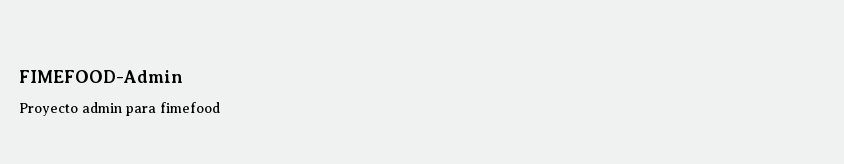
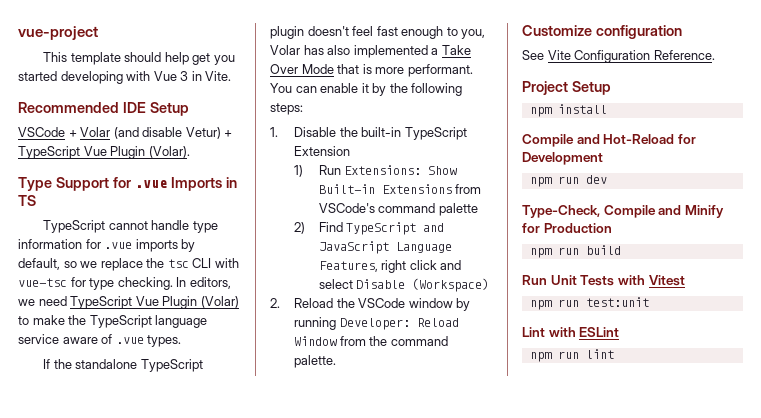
- FIMEFOOD-Admin
- Proyecto admin para fimefood
+ vue-project
+ This template should help get you started developing with Vue 3 in Vite.
+ Recommended IDE Setup
+ VSCode + Volar (and disable Vetur) + TypeScript Vue Plugin (Volar).
+ Type Support for .vue Imports in TS
+ TypeScript cannot handle type information for .vue imports by default, so we replace the tsc CLI with vue-tsc for type checking. In editors, we need TypeScript Vue Plugin (Volar) to make the TypeScript language service aware of .vue types.
+ If the standalone TypeScript plugin doesn't feel fast enough to you, Volar has also implemented a Take Over Mode that is more performant. You can enable it by the following steps:
+ 1. Disable the built-in TypeScript Extension
+ 1) Run Extensions: Show Built-in Extensions from VSCode's command palette
+ 2) Find TypeScript and JavaScript Language Features, right click and select Disable (Workspace)
+ 2. Reload the VSCode window by running Developer: Reload Window from the command palette.
+ Customize configuration
+ See Vite Configuration Reference.
+ Project Setup
+ npm install
+ Compile and Hot-Reload for Development
+ npm run dev
+ Type-Check, Compile and Minify for Production
+ npm run build
+ Run Unit Tests with Vitest
+ npm run test:unit
+ Lint with ESLint
+ npm run lint

